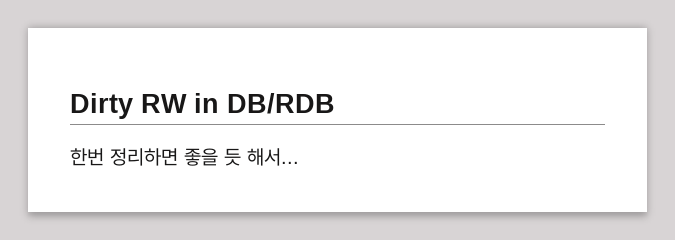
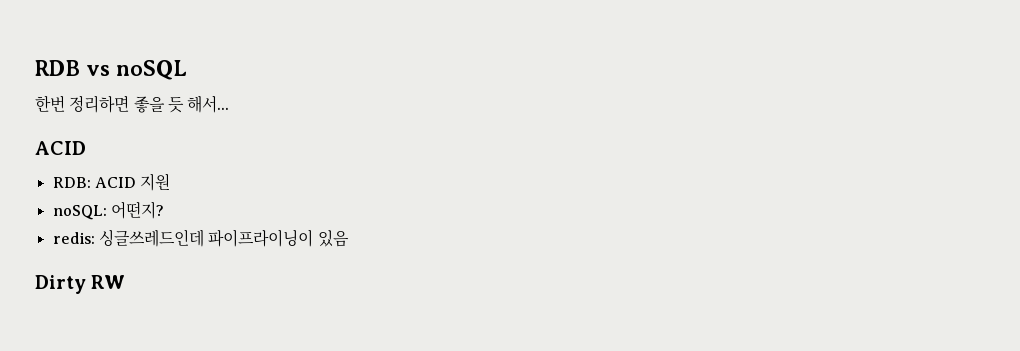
- Dirty RW in DB/RDB
+ RDB vs noSQL
  한번 정리하면 좋을 듯 해서...
+ ACID
+ RDB: ACID 지원
+ noSQL: 어떤지?
+ redis: 싱글쓰레드인데 파이프라이닝이 있음
+ Dirty RW

